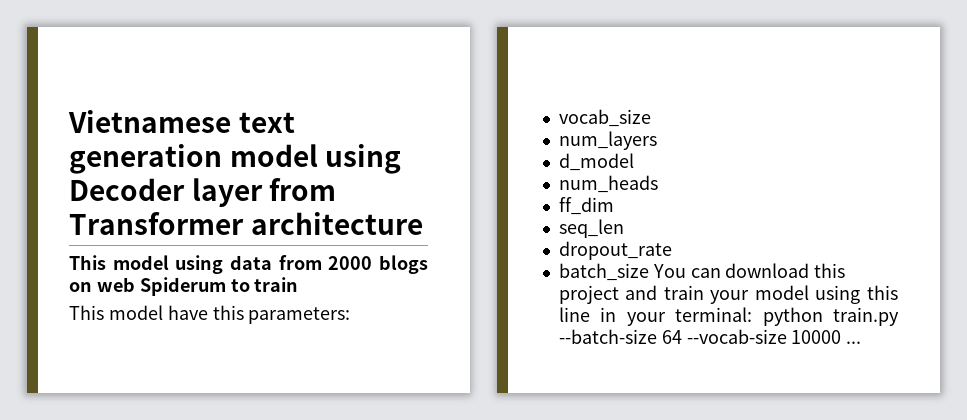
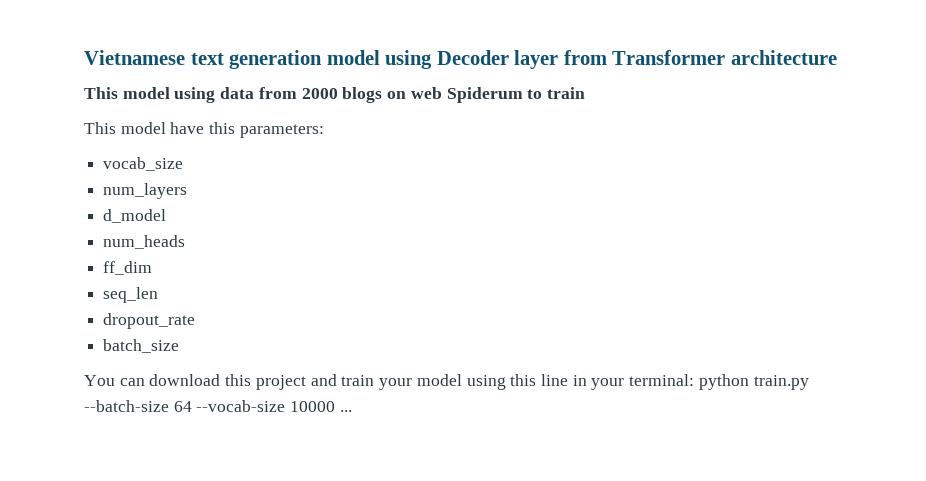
- batch_size You can download this project and train your model using this line in your terminal: python train.py --batch-size 64 --vocab-size 10000 ...
+ batch_size
+ You can download this project and train your model using this line in your terminal: python train.py --batch-size 64 --vocab-size 10000 ...

